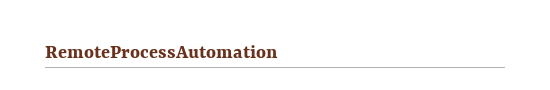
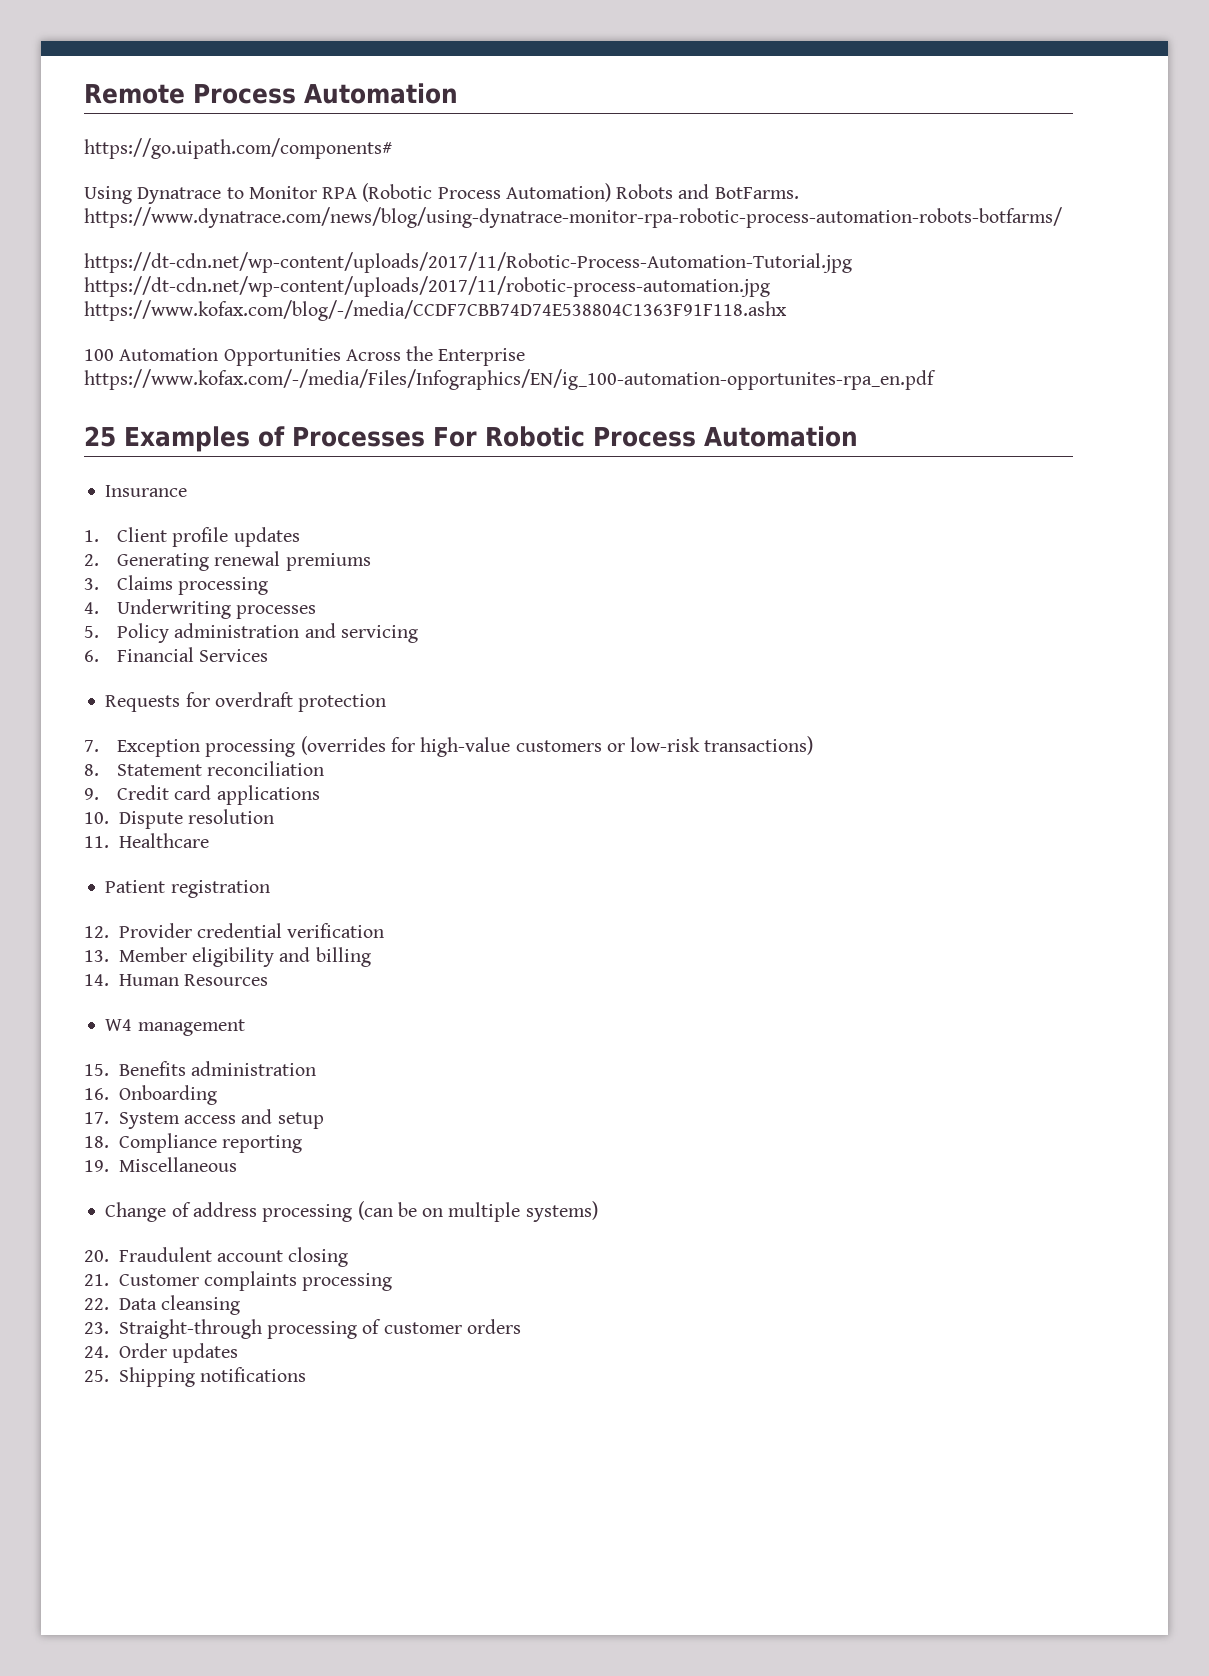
- RemoteProcessAutomation
+ Remote Process Automation
+ https://go.uipath.com/components#
+ Using Dynatrace to Monitor RPA (Robotic Process Automation) Robots and BotFarms. https://www.dynatrace.com/news/blog/using-dynatrace-monitor-rpa-robotic-process-automation-robots-botfarms/
+ https://dt-cdn.net/wp-content/uploads/2017/11/Robotic-Process-Automation-Tutorial.jpg https://dt-cdn.net/wp-content/uploads/2017/11/robotic-process-automation.jpg https://www.kofax.com/blog/-/media/CCDF7CBB74D74E538804C1363F91F118.ashx
+ 100 Automation Opportunities Across the Enterprise https://www.kofax.com/-/media/Files/Infographics/EN/ig_100-automation-opportunites-rpa_en.pdf
+ 25 Examples of Processes For Robotic Process Automation
+ Insurance
+ 1. Client profile updates
+ 2. Generating renewal premiums
+ 3. Claims processing
+ 4. Underwriting processes
+ 5. Policy administration and servicing
+ 6. Financial Services
+ Requests for overdraft protection
+ 7. Exception processing (overrides for high-value customers or low-risk transactions)
+ 8. Statement reconciliation
+ 9. Credit card applications
+ 10. Dispute resolution
+ 11. Healthcare
+ Patient registration
+ 12. Provider credential verification
+ 13. Member eligibility and billing
+ 14. Human Resources
+ W4 management
+ 15. Benefits administration
+ 16. Onboarding
+ 17. System access and setup
+ 18. Compliance reporting
+ 19. Miscellaneous
+ Change of address processing (can be on multiple systems)
+ 20. Fraudulent account closing
+ 21. Customer complaints processing
+ 22. Data cleansing
+ 23. Straight-through processing of customer orders
+ 24. Order updates
+ 25. Shipping notifications

